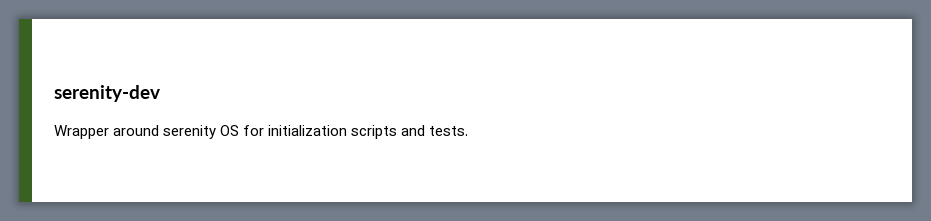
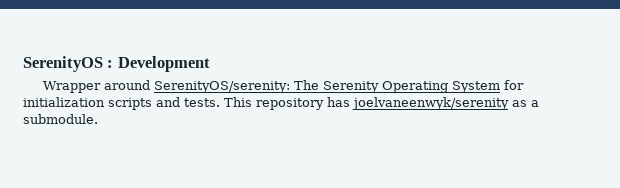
- serenity-dev
+ SerenityOS : Development
- Wrapper around serenity OS for initialization scripts and tests.
+ Wrapper around SerenityOS/serenity: The Serenity Operating System for initialization scripts and tests.
+ This repository has joelvaneenwyk/serenity as a submodule.

